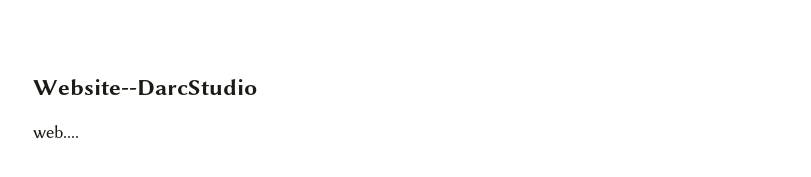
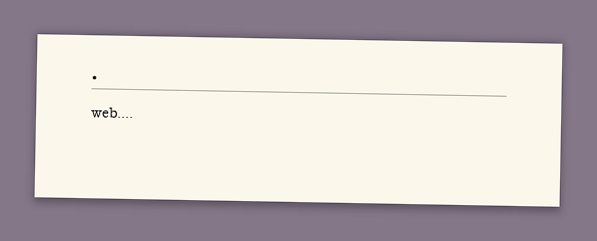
- Website--DarcStudio
+ .

